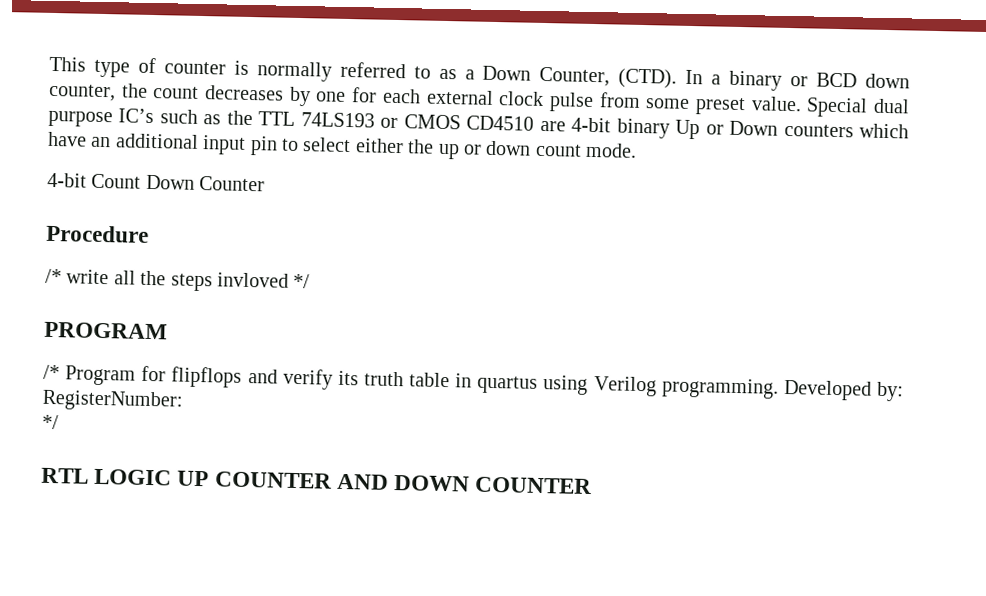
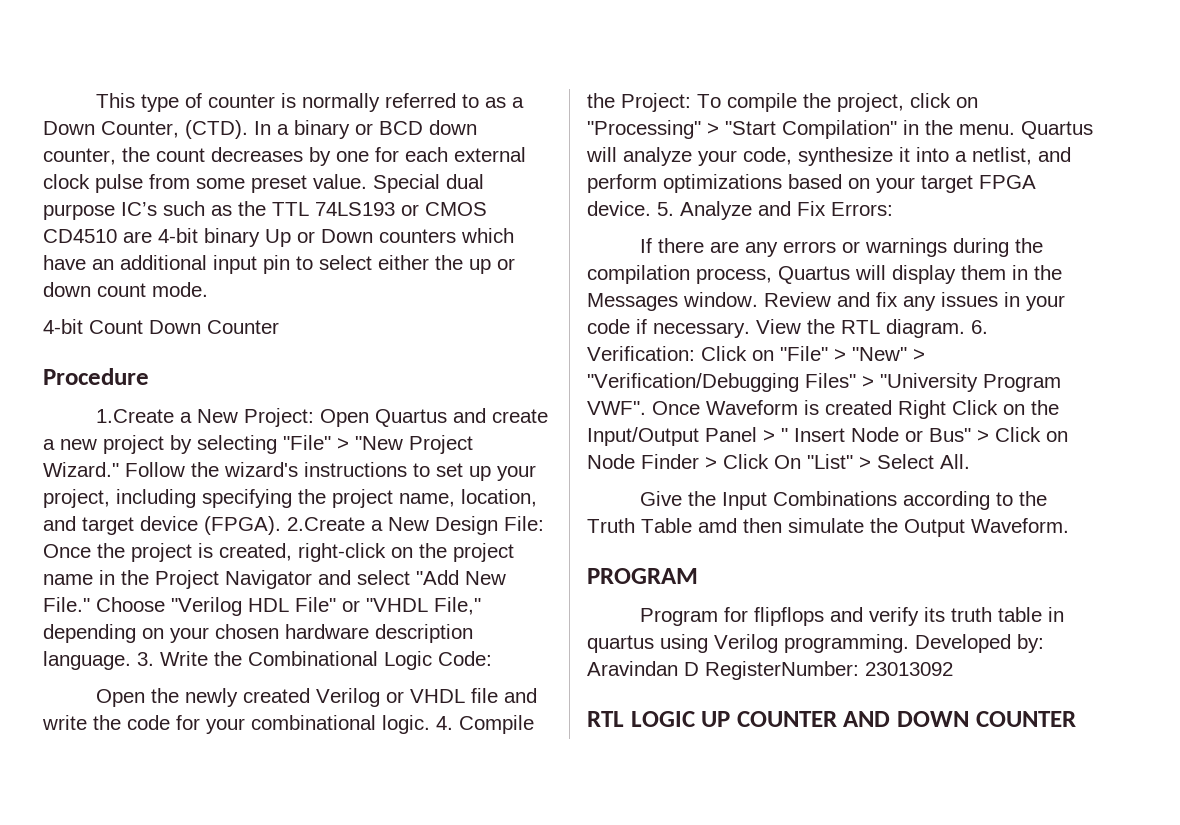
- /* write all the steps invloved */
+ 1.Create a New Project: Open Quartus and create a new project by selecting "File" > "New Project Wizard." Follow the wizard's instructions to set up your project, including specifying the project name, location, and target device (FPGA). 2.Create a New Design File: Once the project is created, right-click on the project name in the Project Navigator and select "Add New File." Choose "Verilog HDL File" or "VHDL File," depending on your chosen hardware description language. 3. Write the Combinational Logic Code:
+ Open the newly created Verilog or VHDL file and write the code for your combinational logic. 4. Compile the Project: To compile the project, click on "Processing" > "Start Compilation" in the menu. Quartus will analyze your code, synthesize it into a netlist, and perform optimizations based on your target FPGA device. 5. Analyze and Fix Errors:
+ If there are any errors or warnings during the compilation process, Quartus will display them in the Messages window. Review and fix any issues in your code if necessary. View the RTL diagram. 6. Verification: Click on "File" > "New" > "Verification/Debugging Files" > "University Program VWF". Once Waveform is created Right Click on the Input/Output Panel > " Insert Node or Bus" > Click on Node Finder > Click On "List" > Select All.
+ Give the Input Combinations according to the Truth Table amd then simulate the Output Waveform.
- /* Program for flipflops and verify its truth table in quartus using Verilog programming.
+ Program for flipflops and verify its truth table in quartus using Verilog programming.
- Developed by: RegisterNumber:
- */
+ Developed by: Aravindan D RegisterNumber: 23013092

